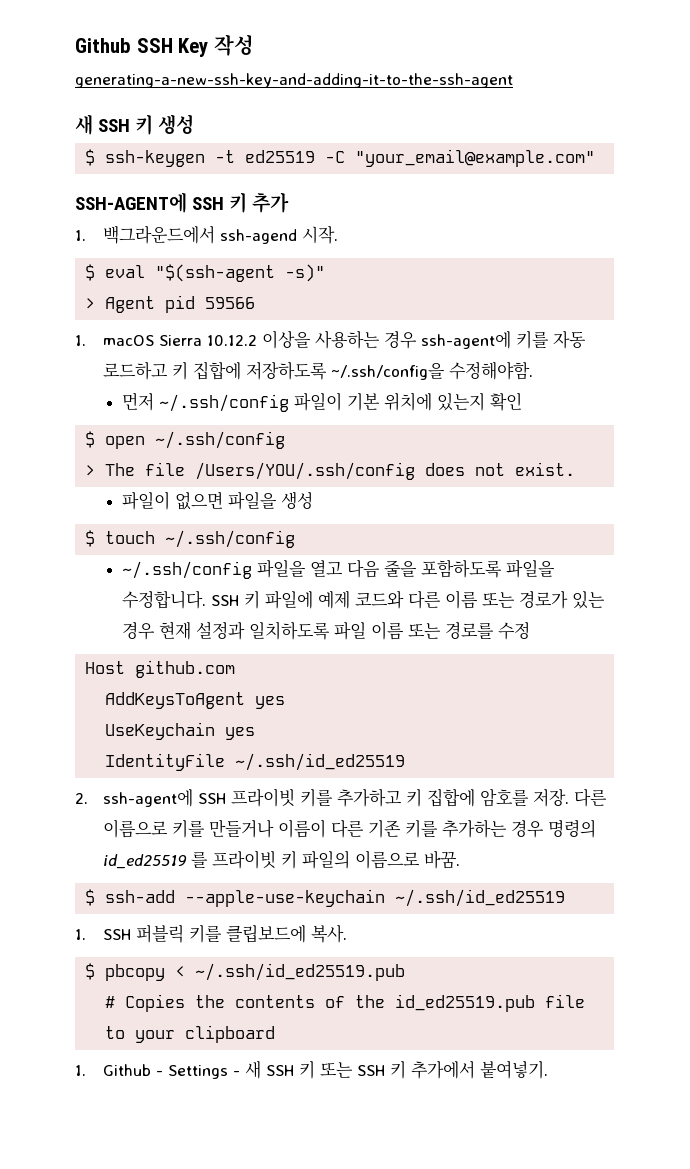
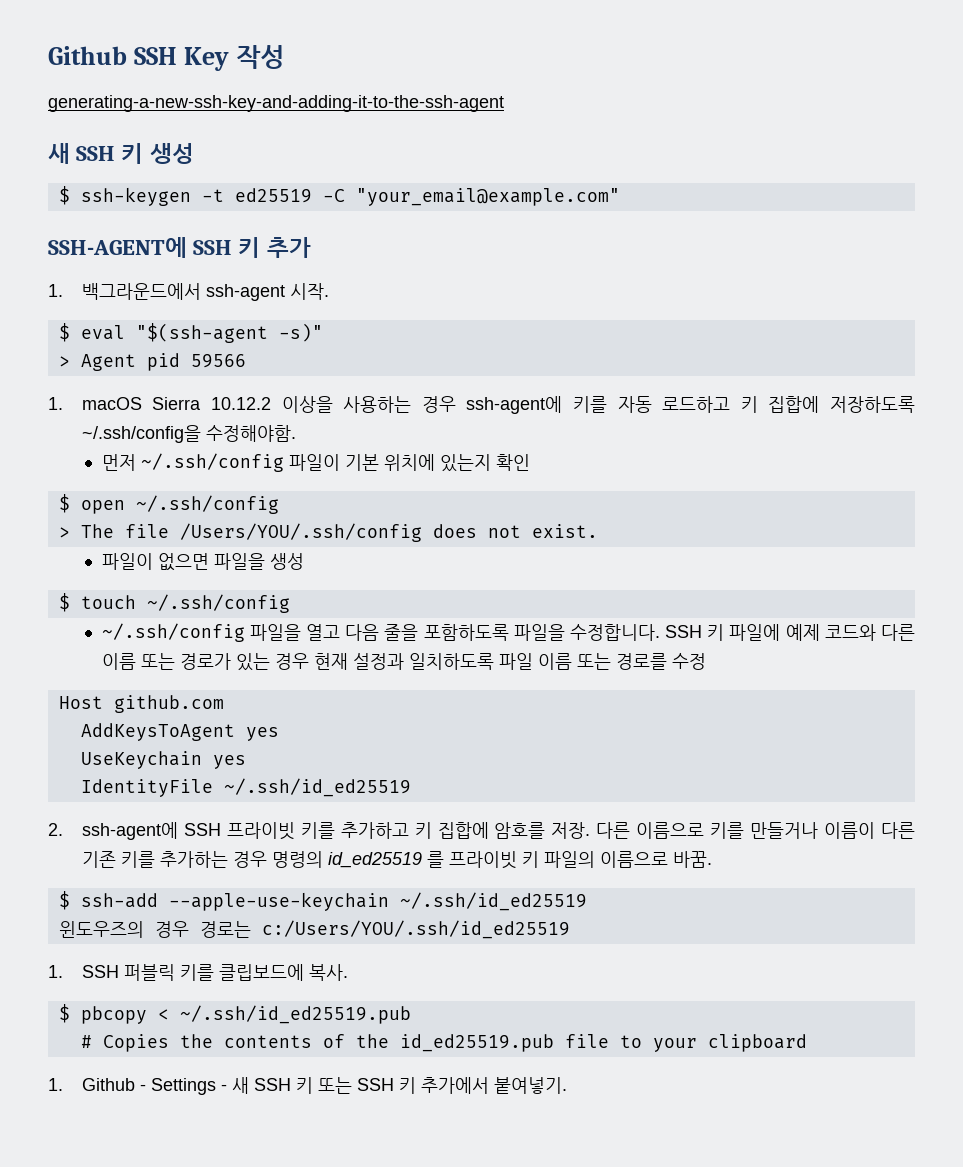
- 1. 백그라운드에서 ssh-agend 시작.
+ 1. 백그라운드에서 ssh-agent 시작.
+ 윈도우즈의 경우 경로는 c:/Users/YOU/.ssh/id_ed25519

